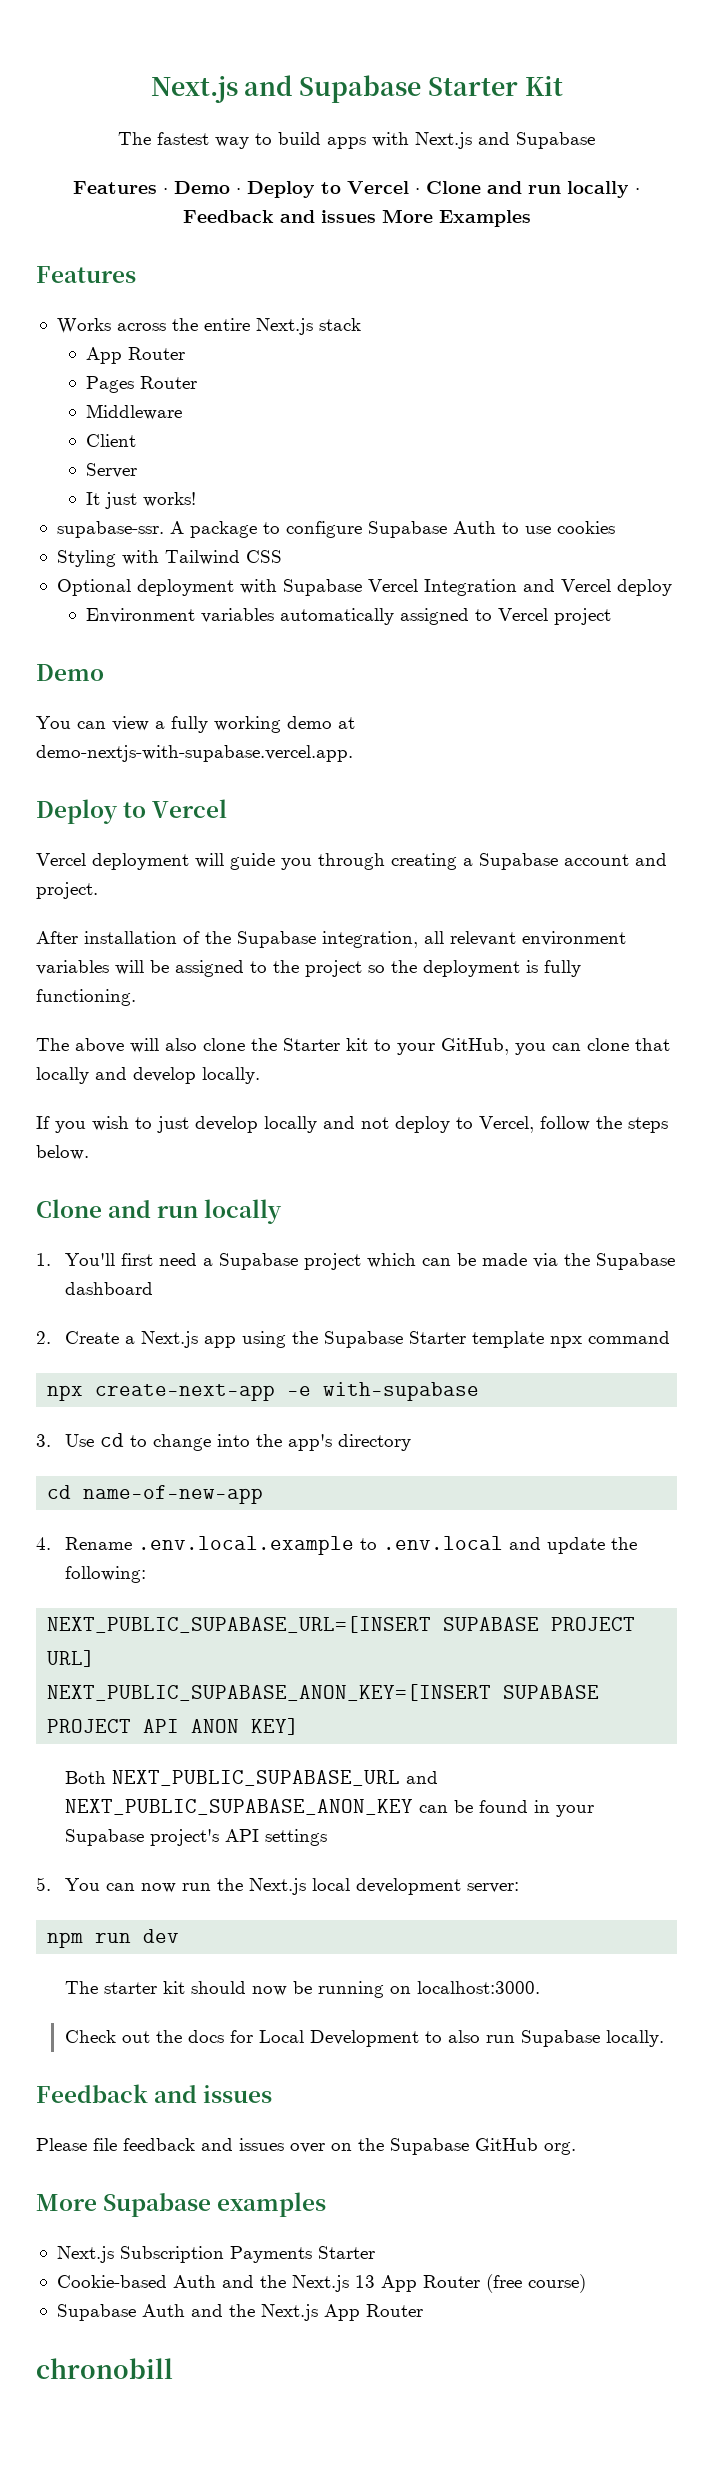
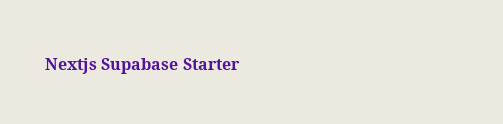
- Next.js and Supabase Starter Kit
- The fastest way to build apps with Next.js and Supabase
- Features · Demo · Deploy to Vercel · Clone and run locally · Feedback and issues More Examples
- Features
- Works across the entire Next.js stack
- App Router
- Pages Router
- Middleware
- Client
- Server
- It just works!
- supabase-ssr. A package to configure Supabase Auth to use cookies
- Styling with Tailwind CSS
- Optional deployment with Supabase Vercel Integration and Vercel deploy
- Environment variables automatically assigned to Vercel project
- Demo
- You can view a fully working demo at demo-nextjs-with-supabase.vercel.app.
- Deploy to Vercel
- Vercel deployment will guide you through creating a Supabase account and project.
- After installation of the Supabase integration, all relevant environment variables will be assigned to the project so the deployment is fully functioning.
- The above will also clone the Starter kit to your GitHub, you can clone that locally and develop locally.
- If you wish to just develop locally and not deploy to Vercel, follow the steps below.
- Clone and run locally
- 1. You'll first need a Supabase project which can be made via the Supabase dashboard
- 2. Create a Next.js app using the Supabase Starter template npx command
- npx create-next-app -e with-supabase
- 3. Use cd to change into the app's directory
- cd name-of-new-app
- 4. Rename .env.local.example to .env.local and update the following:
- NEXT_PUBLIC_SUPABASE_URL=[INSERT SUPABASE PROJECT URL]
- NEXT_PUBLIC_SUPABASE_ANON_KEY=[INSERT SUPABASE PROJECT API ANON KEY]
- Both NEXT_PUBLIC_SUPABASE_URL and NEXT_PUBLIC_SUPABASE_ANON_KEY can be found in your Supabase project's API settings
- 5. You can now run the Next.js local development server:
- npm run dev
- The starter kit should now be running on localhost:3000.
- Check out the docs for Local Development to also run Supabase locally.
- Feedback and issues
- Please file feedback and issues over on the Supabase GitHub org.
- More Supabase examples
- Next.js Subscription Payments Starter
- Cookie-based Auth and the Next.js 13 App Router (free course)
- Supabase Auth and the Next.js App Router
- chronobill
+ Nextjs Supabase Starter

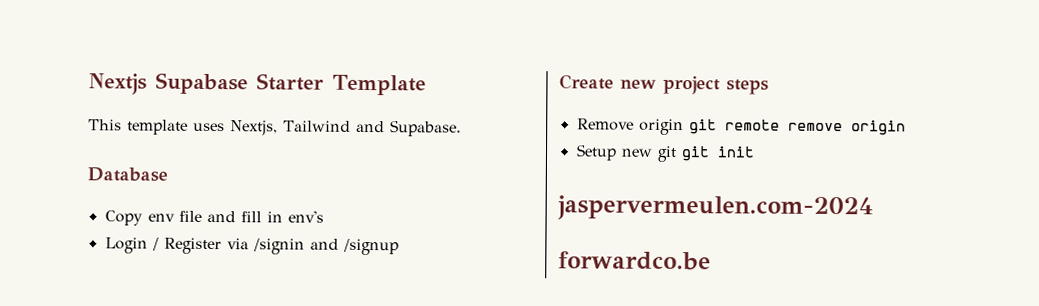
- Nextjs Supabase Starter
+ Nextjs Supabase Starter Template
+ This template uses Nextjs, Tailwind and Supabase.
+ Database
+ Copy env file and fill in env's
+ Login / Register via /signin and /signup
+ Create new project steps
+ Remove origin git remote remove origin
+ Setup new git git init
+ jaspervermeulen.com-2024
+ forwardco.be

